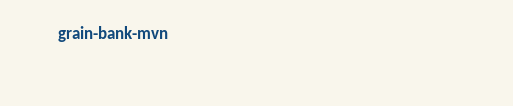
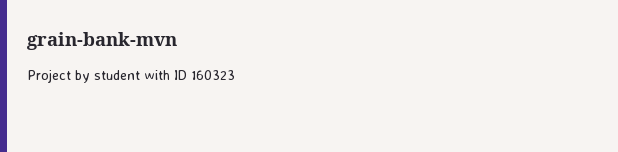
+ Project by student with ID 160323

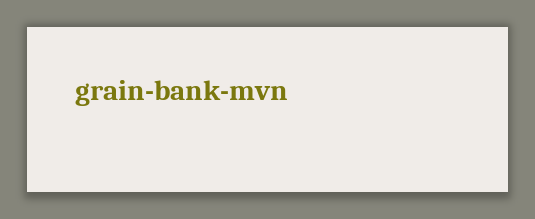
- Project by student with ID 160323

